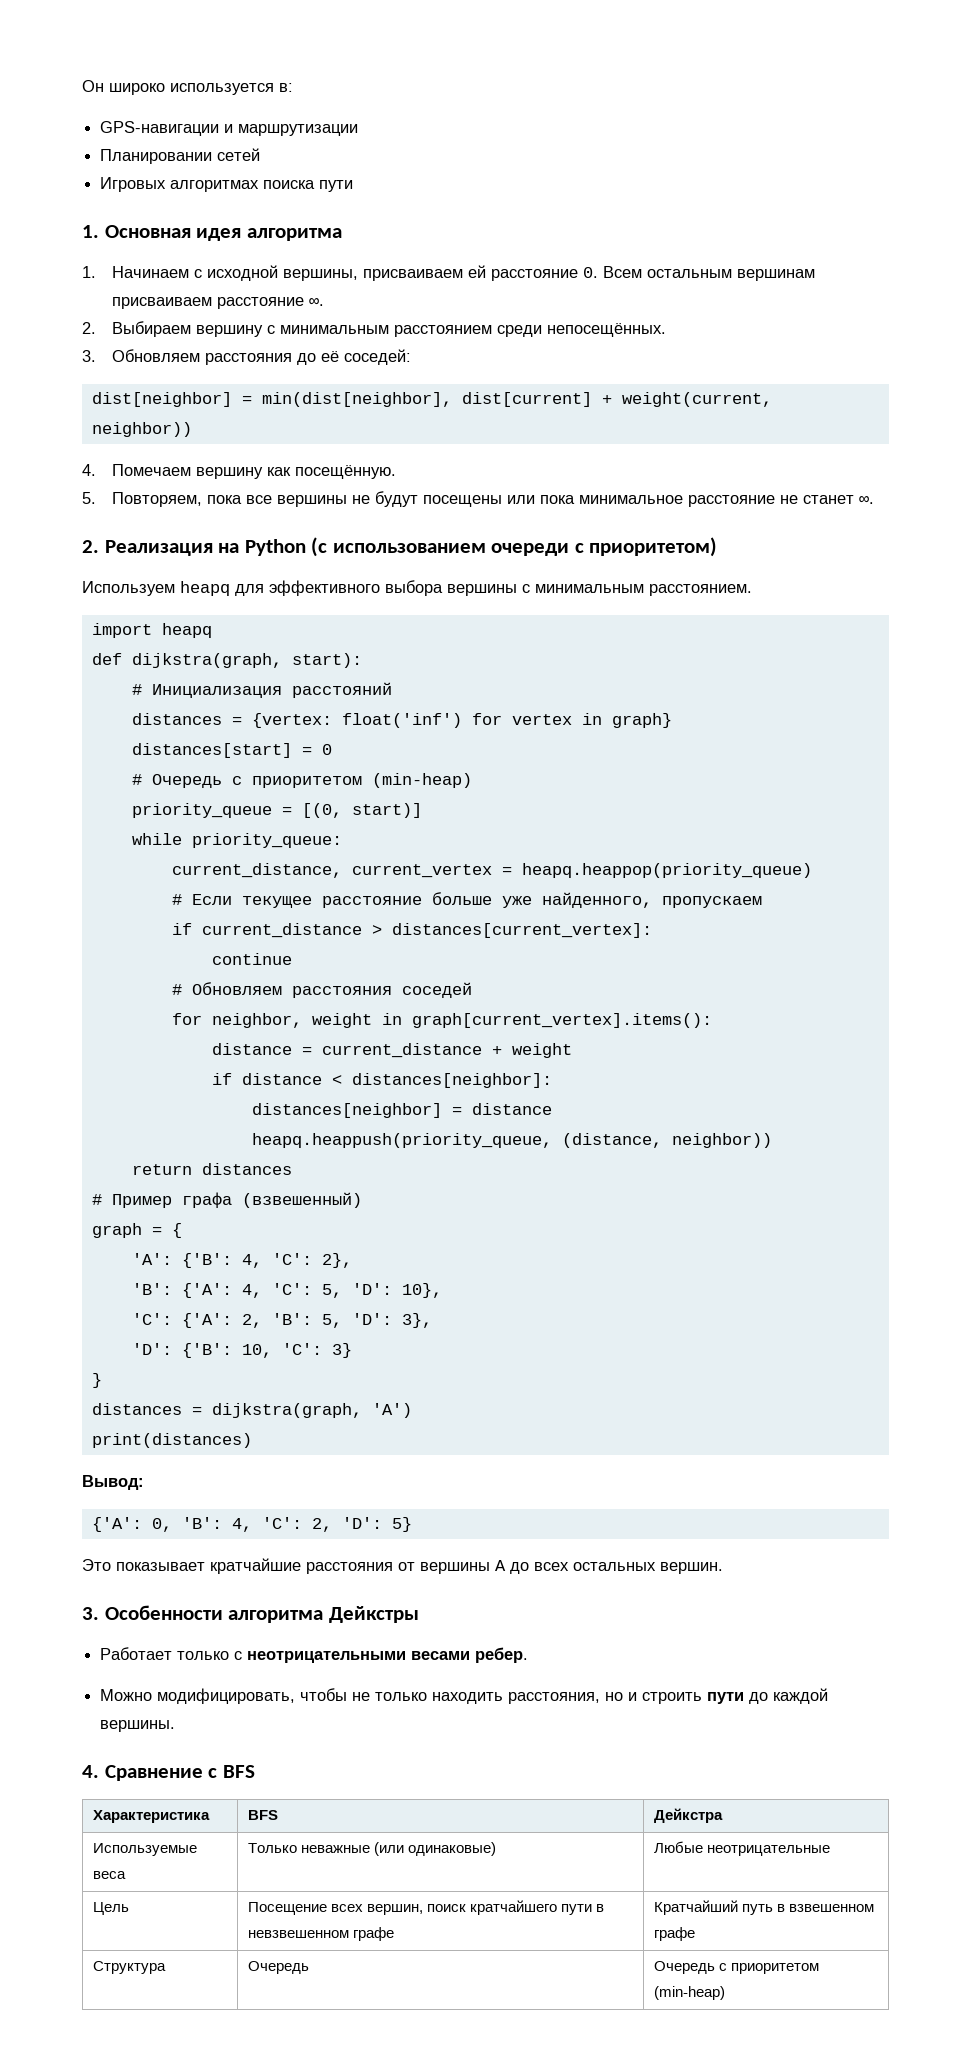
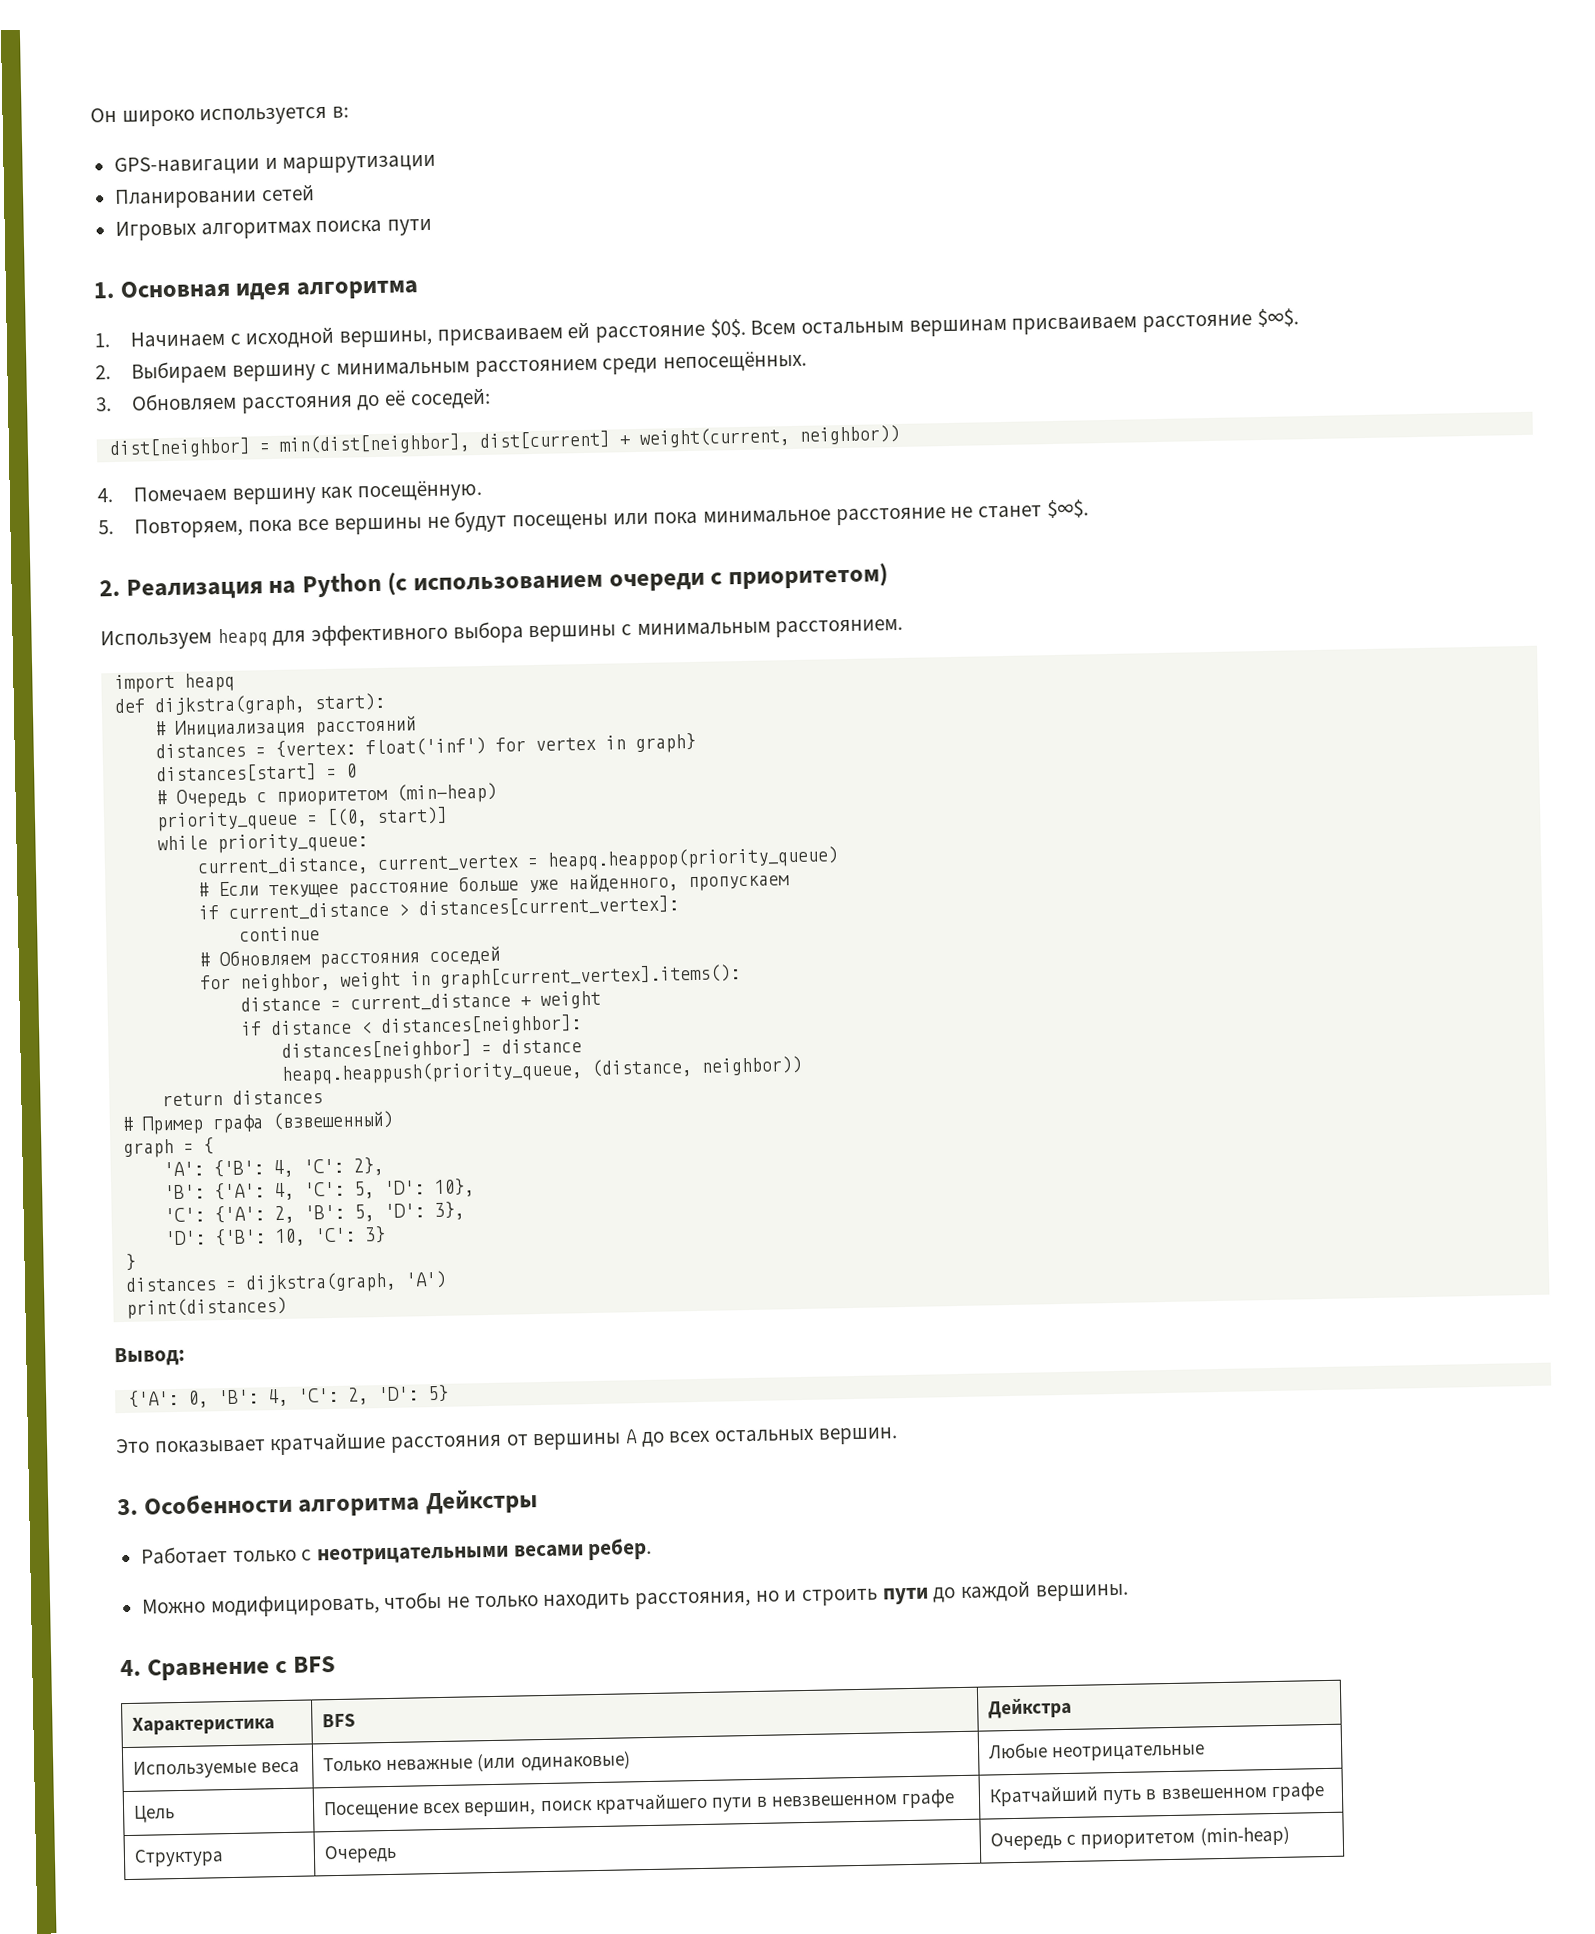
- 1. Начинаем с исходной вершины, присваиваем ей расстояние 0. Всем остальным вершинам присваиваем расстояние ∞.
+ 1. Начинаем с исходной вершины, присваиваем ей расстояние $0$. Всем остальным вершинам присваиваем расстояние $∞$.
- 5. Повторяем, пока все вершины не будут посещены или пока минимальное расстояние не станет ∞.
+ 5. Повторяем, пока все вершины не будут посещены или пока минимальное расстояние не станет $∞$.

